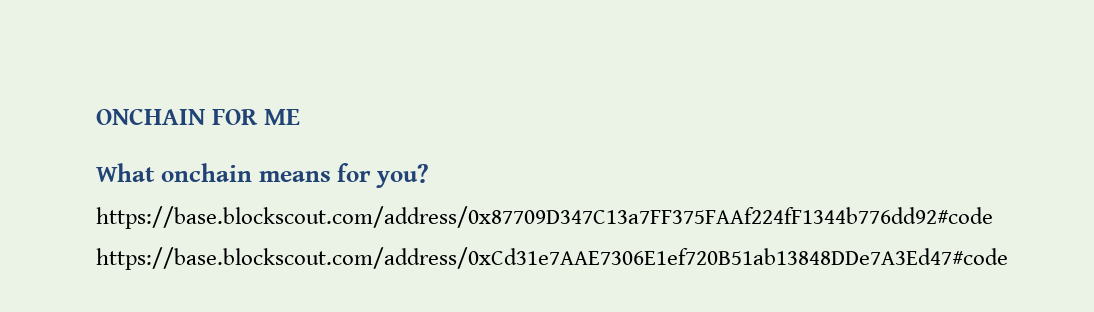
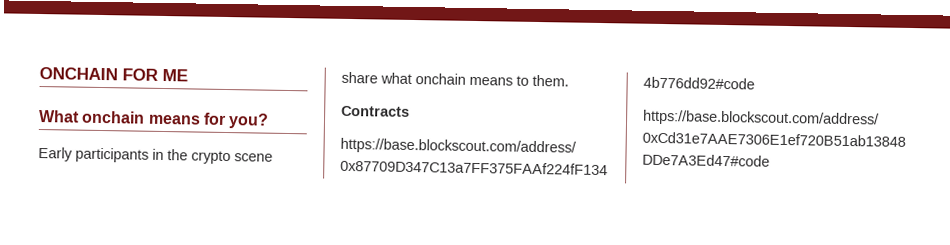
+ Early participants in the crypto scene share what onchain means to them.
+ Contracts

